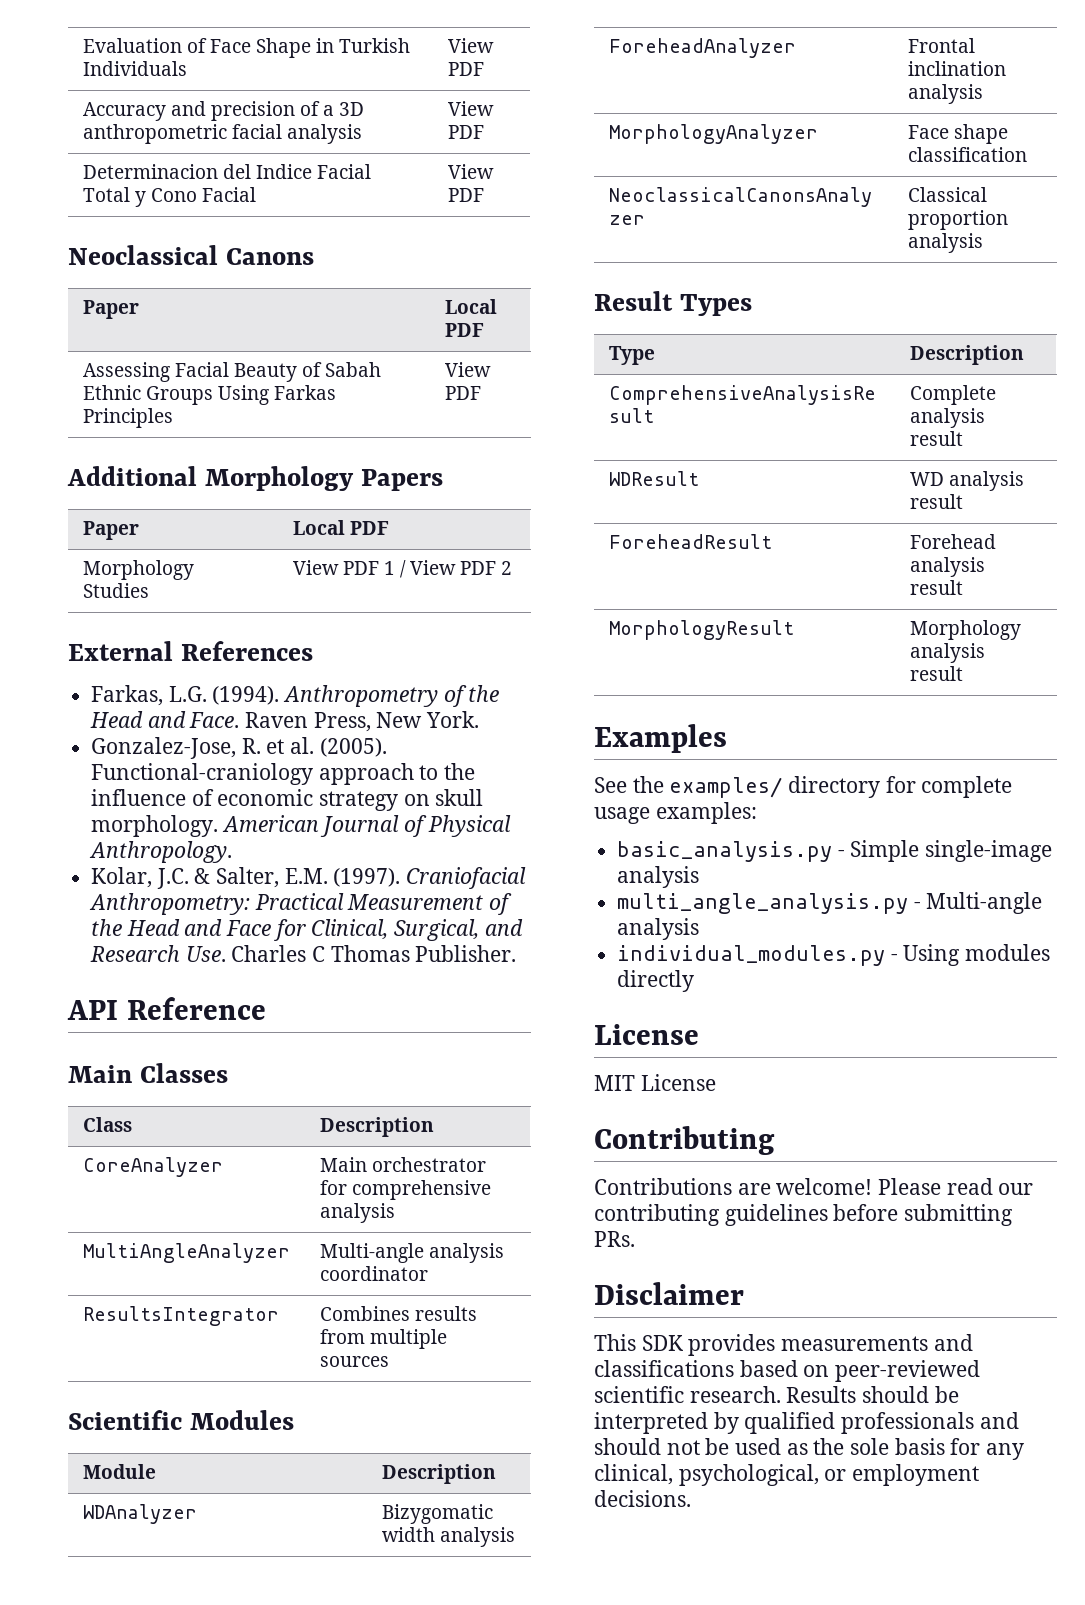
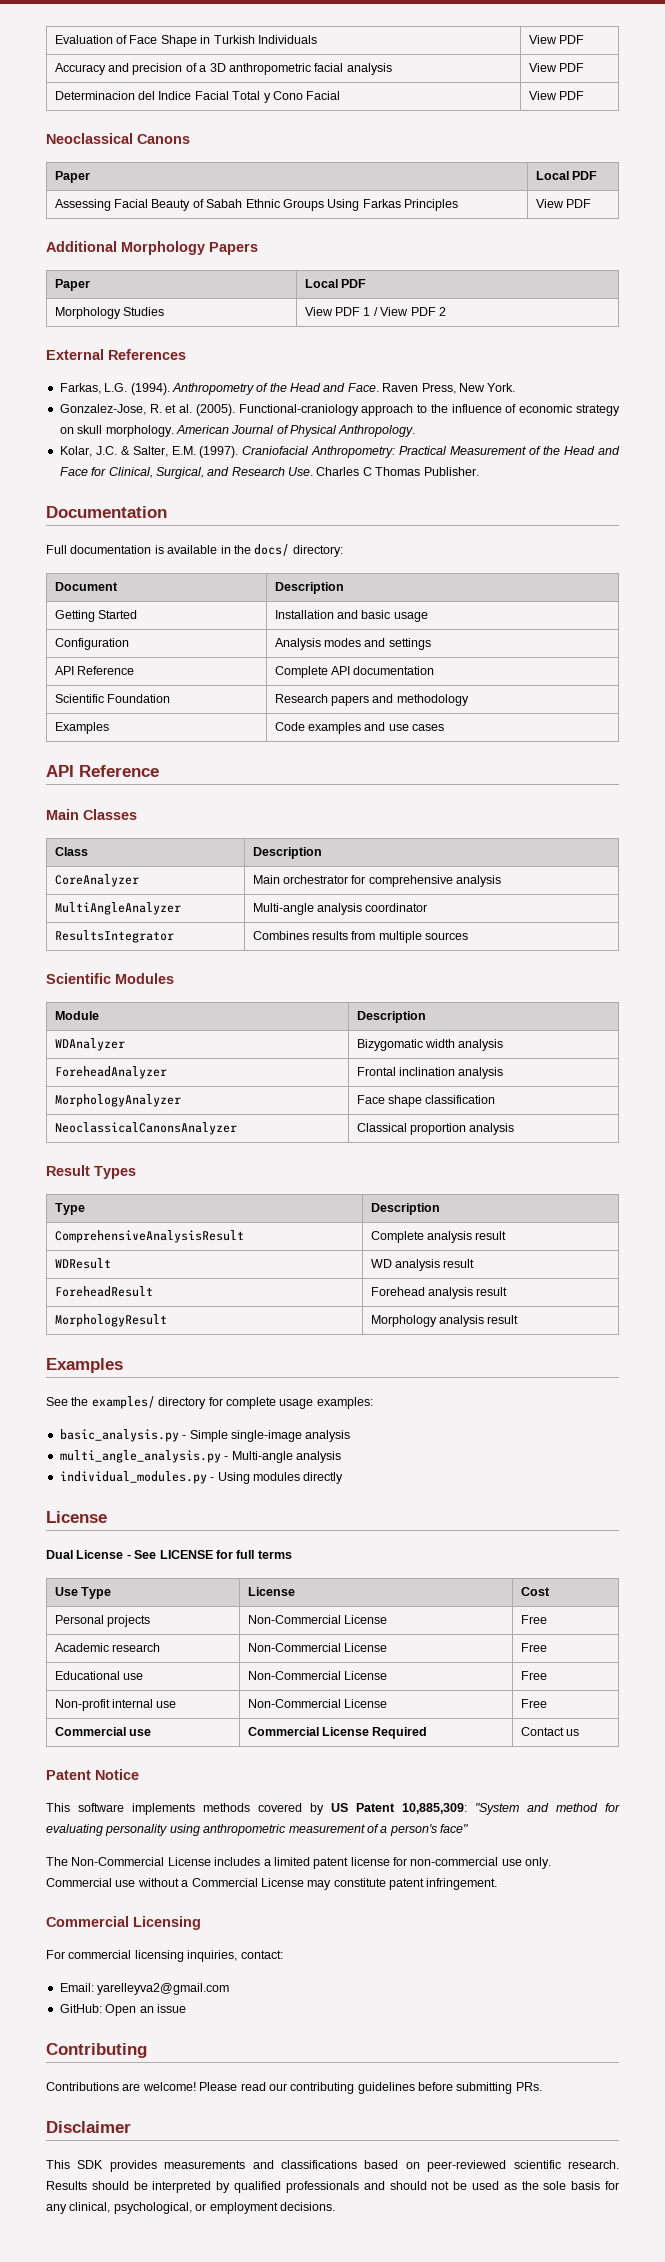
+ Documentation
+ Full documentation is available in the docs/ directory:
+ Document | Description
+ Getting Started | Installation and basic usage
+ Configuration | Analysis modes and settings
+ API Reference | Complete API documentation
+ Scientific Foundation | Research papers and methodology
+ Examples | Code examples and use cases
- MIT License
+ Dual License - See LICENSE for full terms
+ Use Type | License | Cost
+ Personal projects | Non-Commercial License | Free
+ Academic research | Non-Commercial License | Free
+ Educational use | Non-Commercial License | Free
+ Non-profit internal use | Non-Commercial License | Free
+ Commercial use | Commercial License Required | Contact us
+ Patent Notice
+ This software implements methods covered by US Patent 10,885,309: "System and method for evaluating personality using anthropometric measurement of a person's face"
+ The Non-Commercial License includes a limited patent license for non-commercial use only. Commercial use without a Commercial License may constitute patent infringement.
+ Commercial Licensing
+ For commercial licensing inquiries, contact:
+ Email: yarelleyva2@gmail.com
+ GitHub: Open an issue

